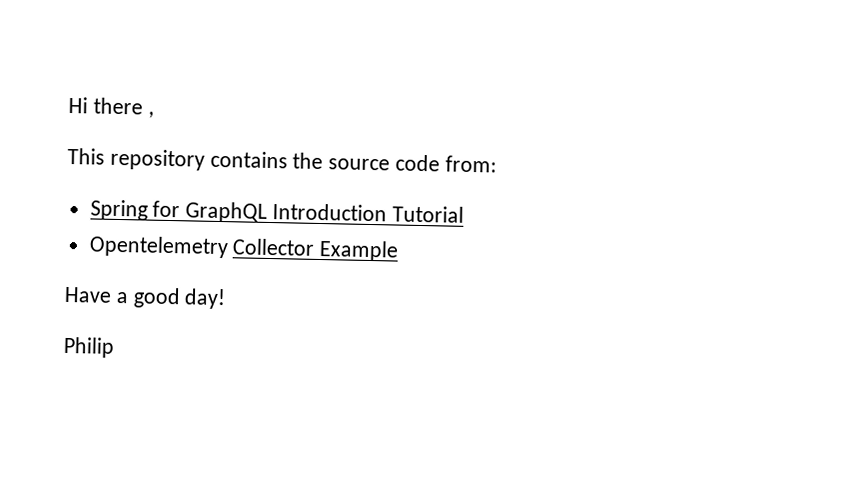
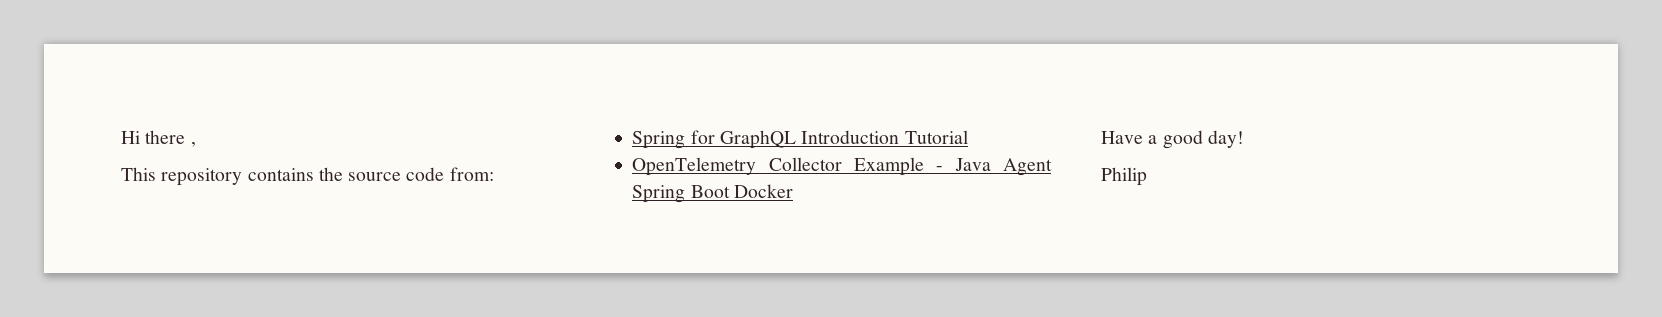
- Opentelemetry Collector Example
+ OpenTelemetry Collector Example - Java Agent Spring Boot Docker

